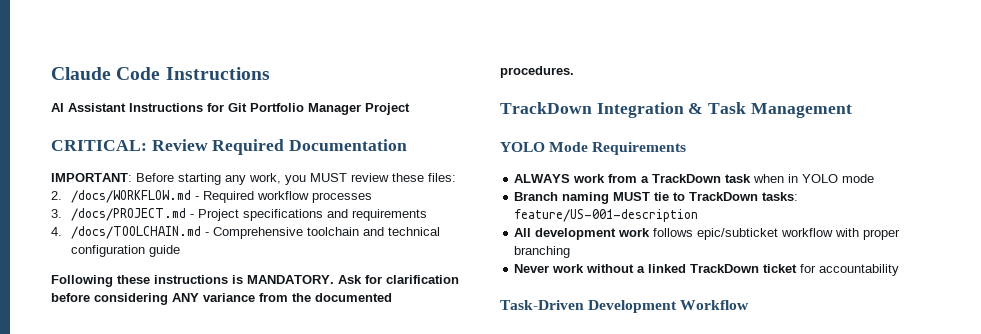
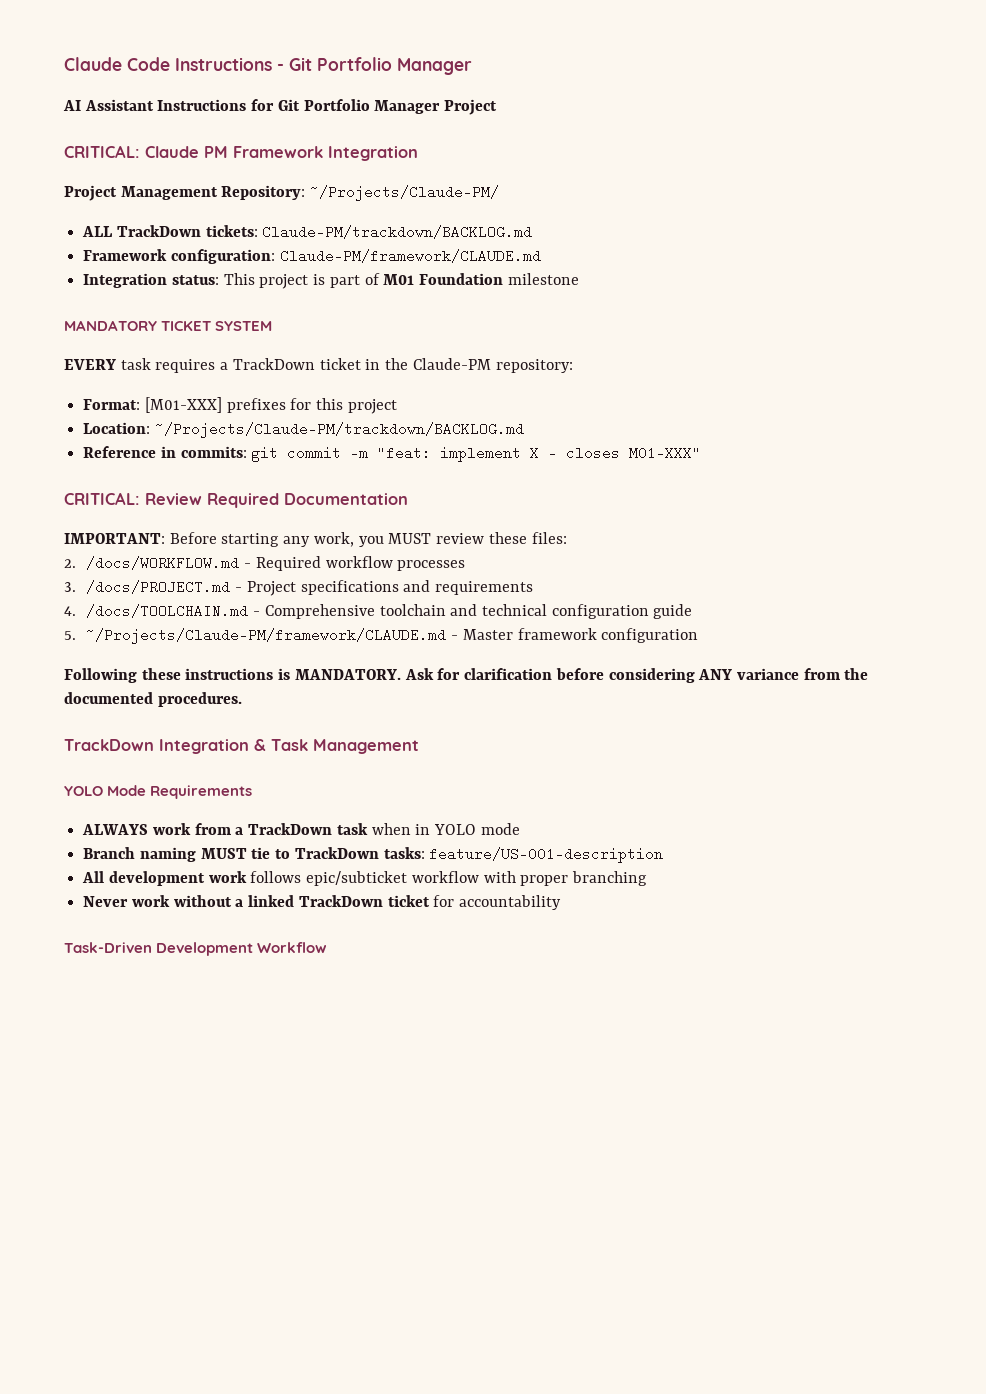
- Claude Code Instructions
+ Claude Code Instructions - Git Portfolio Manager
+ CRITICAL: Claude PM Framework Integration
+ Project Management Repository: ~/Projects/Claude-PM/
+ ALL TrackDown tickets: Claude-PM/trackdown/BACKLOG.md
+ Framework configuration: Claude-PM/framework/CLAUDE.md
+ Integration status: This project is part of M01 Foundation milestone
+ MANDATORY TICKET SYSTEM
+ EVERY task requires a TrackDown ticket in the Claude-PM repository:
+ Format: [M01-XXX] prefixes for this project
+ Location: ~/Projects/Claude-PM/trackdown/BACKLOG.md
+ Reference in commits: git commit -m "feat: implement X - closes M01-XXX"
+ 5. ~/Projects/Claude-PM/framework/CLAUDE.md - Master framework configuration

